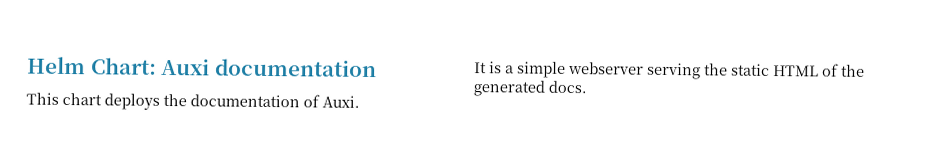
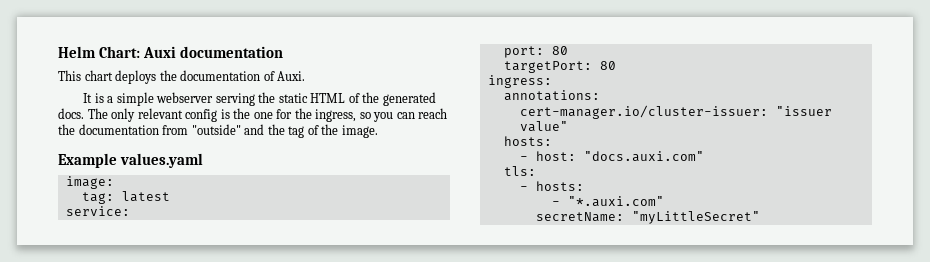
+ The only relevant config is the one for the ingress, so you can reach the documentation from "outside" and the tag of the image.
+ Example values.yaml
+ image:
+ tag: latest
+ service:
+ port: 80
+ targetPort: 80
+ ingress:
+ annotations:
+ cert-manager.io/cluster-issuer: "issuer value"
+ hosts:
+ - host: "docs.auxi.com"
+ tls:
+ - hosts:
+ - "*.auxi.com"
+ secretName: "myLittleSecret"

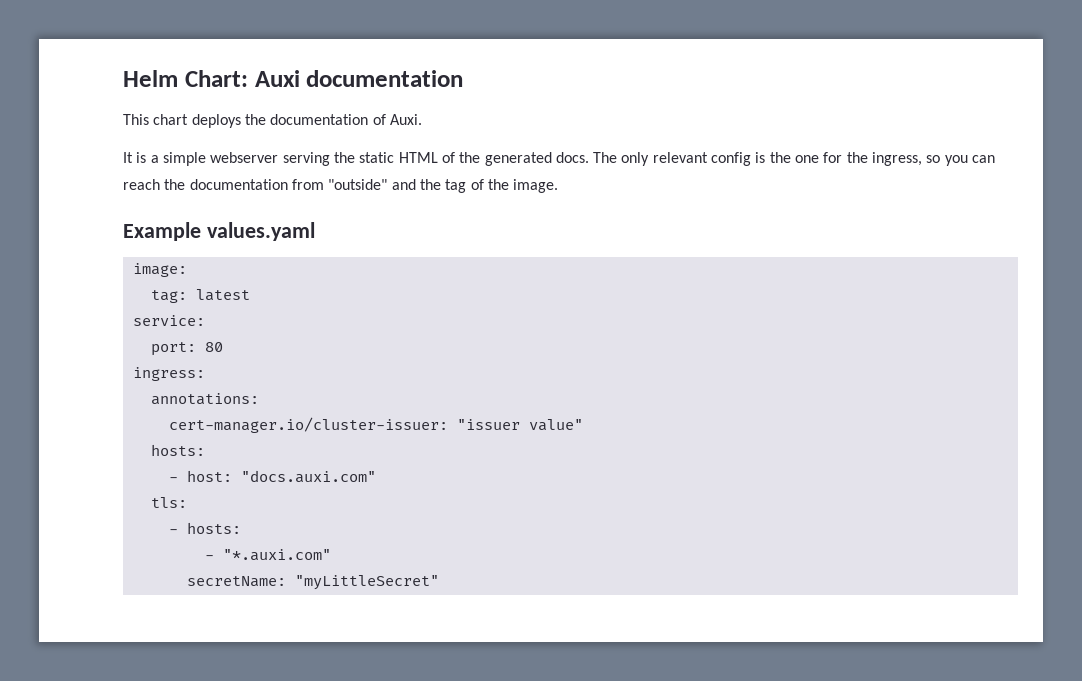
- targetPort: 80

